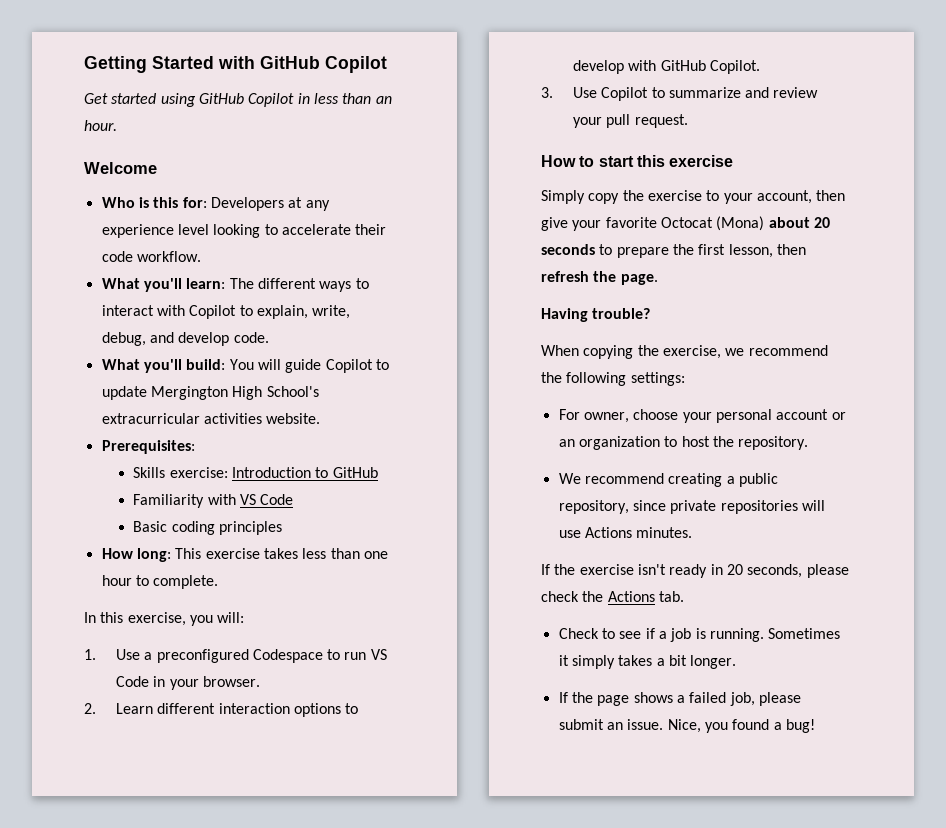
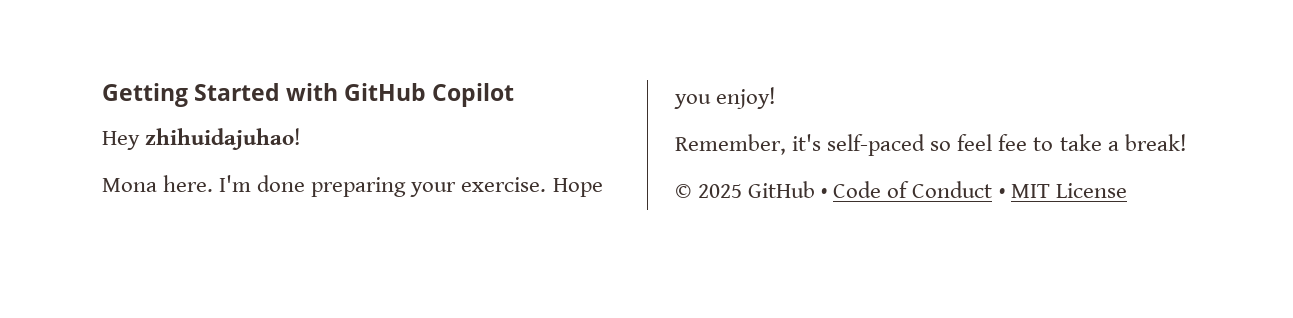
- Get started using GitHub Copilot in less than an hour.
- Welcome
- Who is this for: Developers at any experience level looking to accelerate their code workflow.
- What you'll learn: The different ways to interact with Copilot to explain, write, debug, and develop code.
- What you'll build: You will guide Copilot to update Mergington High School's extracurricular activities website.
- Prerequisites:
- Skills exercise: Introduction to GitHub
- Familiarity with VS Code
- Basic coding principles
- How long: This exercise takes less than one hour to complete.
- In this exercise, you will:
- 1. Use a preconfigured Codespace to run VS Code in your browser.
- 2. Learn different interaction options to develop with GitHub Copilot.
- 3. Use Copilot to summarize and review your pull request.
- How to start this exercise
- Simply copy the exercise to your account, then give your favorite Octocat (Mona) about 20 seconds to prepare the first lesson, then refresh the page.
- Having trouble?
- When copying the exercise, we recommend the following settings:
- For owner, choose your personal account or an organization to host the repository.
- We recommend creating a public repository, since private repositories will use Actions minutes.
- If the exercise isn't ready in 20 seconds, please check the Actions tab.
- Check to see if a job is running. Sometimes it simply takes a bit longer.
- If the page shows a failed job, please submit an issue. Nice, you found a bug!
+ Hey zhihuidajuhao!
+ Mona here. I'm done preparing your exercise. Hope you enjoy!
+ Remember, it's self-paced so feel fee to take a break!
+ © 2025 GitHub • Code of Conduct • MIT License

